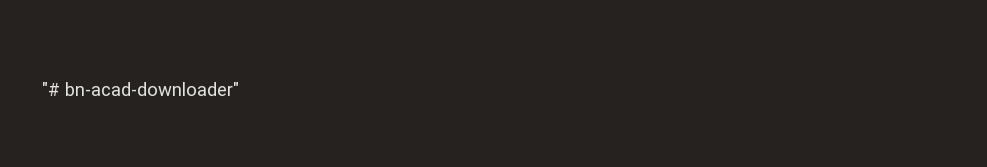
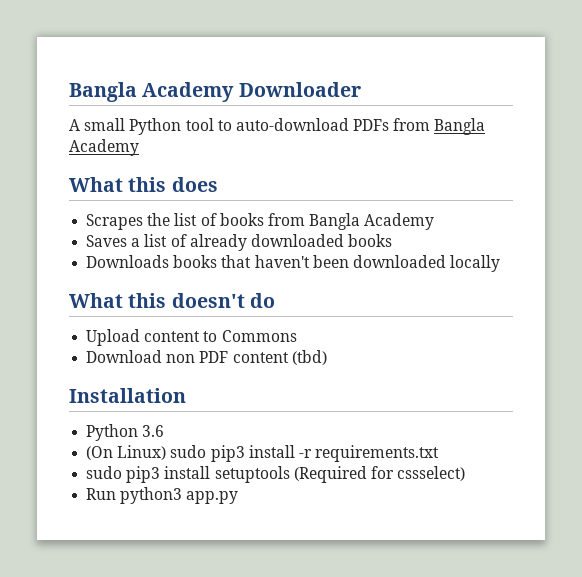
- "# bn-acad-downloader"
+ Bangla Academy Downloader
+ A small Python tool to auto-download PDFs from Bangla Academy
+ What this does
+ Scrapes the list of books from Bangla Academy
+ Saves a list of already downloaded books
+ Downloads books that haven't been downloaded locally
+ What this doesn't do
+ Upload content to Commons
+ Download non PDF content (tbd)
+ Installation
+ Python 3.6
+ (On Linux) sudo pip3 install -r requirements.txt
+ sudo pip3 install setuptools (Required for cssselect)
+ Run python3 app.py

